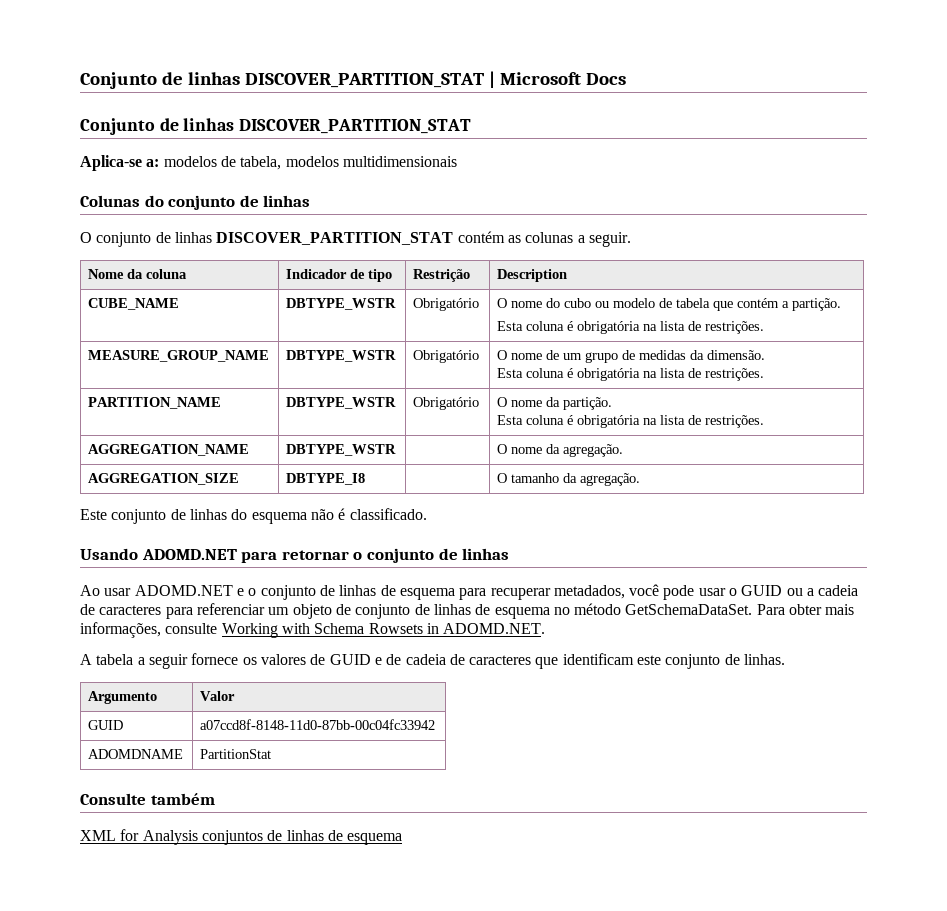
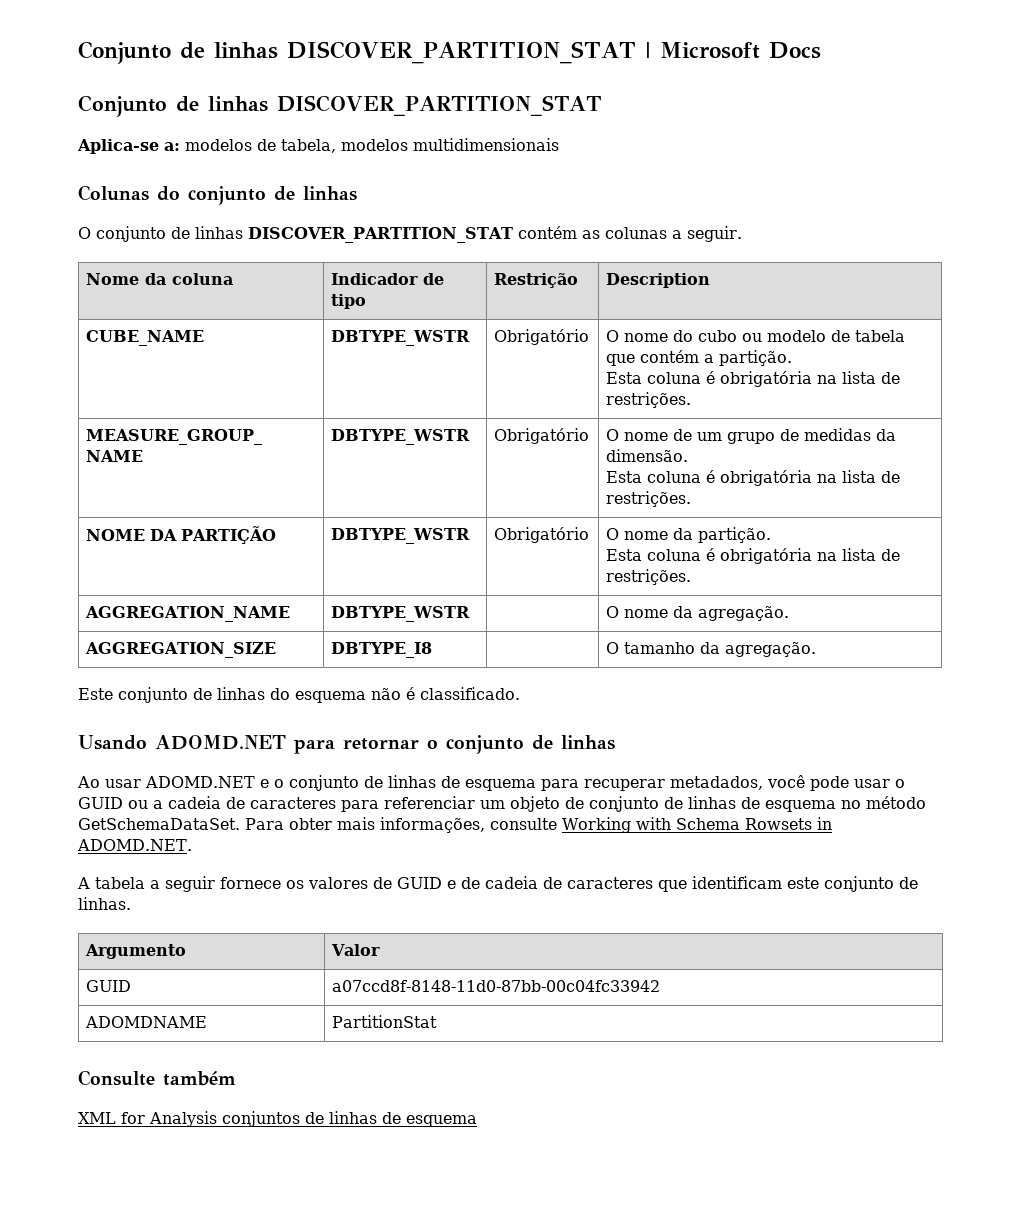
- PARTITION_NAME | DBTYPE_WSTR | Obrigatório | O nome da partição.
+ NOME DA PARTIÇÃO | DBTYPE_WSTR | Obrigatório | O nome da partição.

